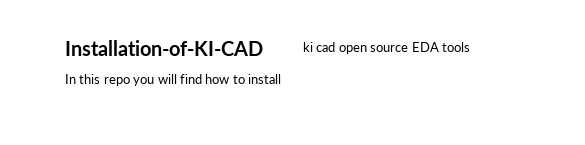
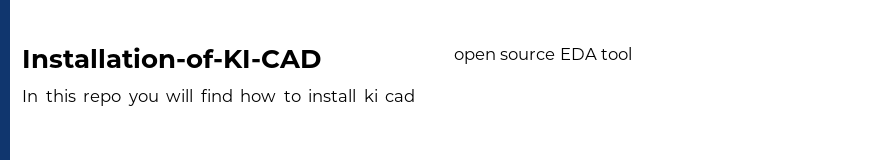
- In this repo you will find how to install ki cad open source EDA tools
+ In this repo you will find how to install ki cad open source EDA tool

